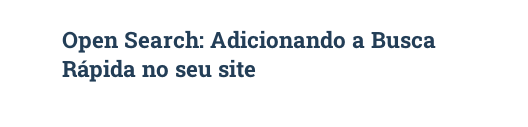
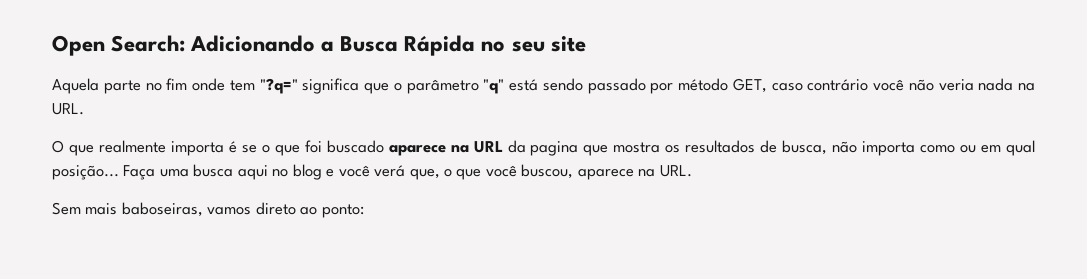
+ Aquela parte no fim onde tem "?q=" significa que o parâmetro "q" está sendo passado por método GET, caso contrário você não veria nada na URL.
+ O que realmente importa é se o que foi buscado aparece na URL da pagina que mostra os resultados de busca, não importa como ou em qual posição... Faça uma busca aqui no blog e você verá que, o que você buscou, aparece na URL.
+ Sem mais baboseiras, vamos direto ao ponto:

